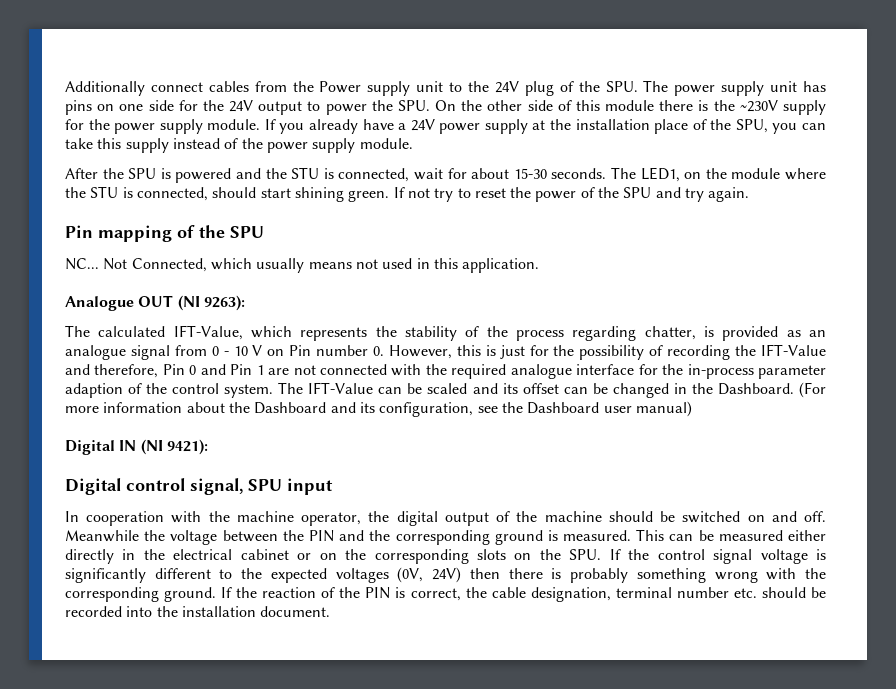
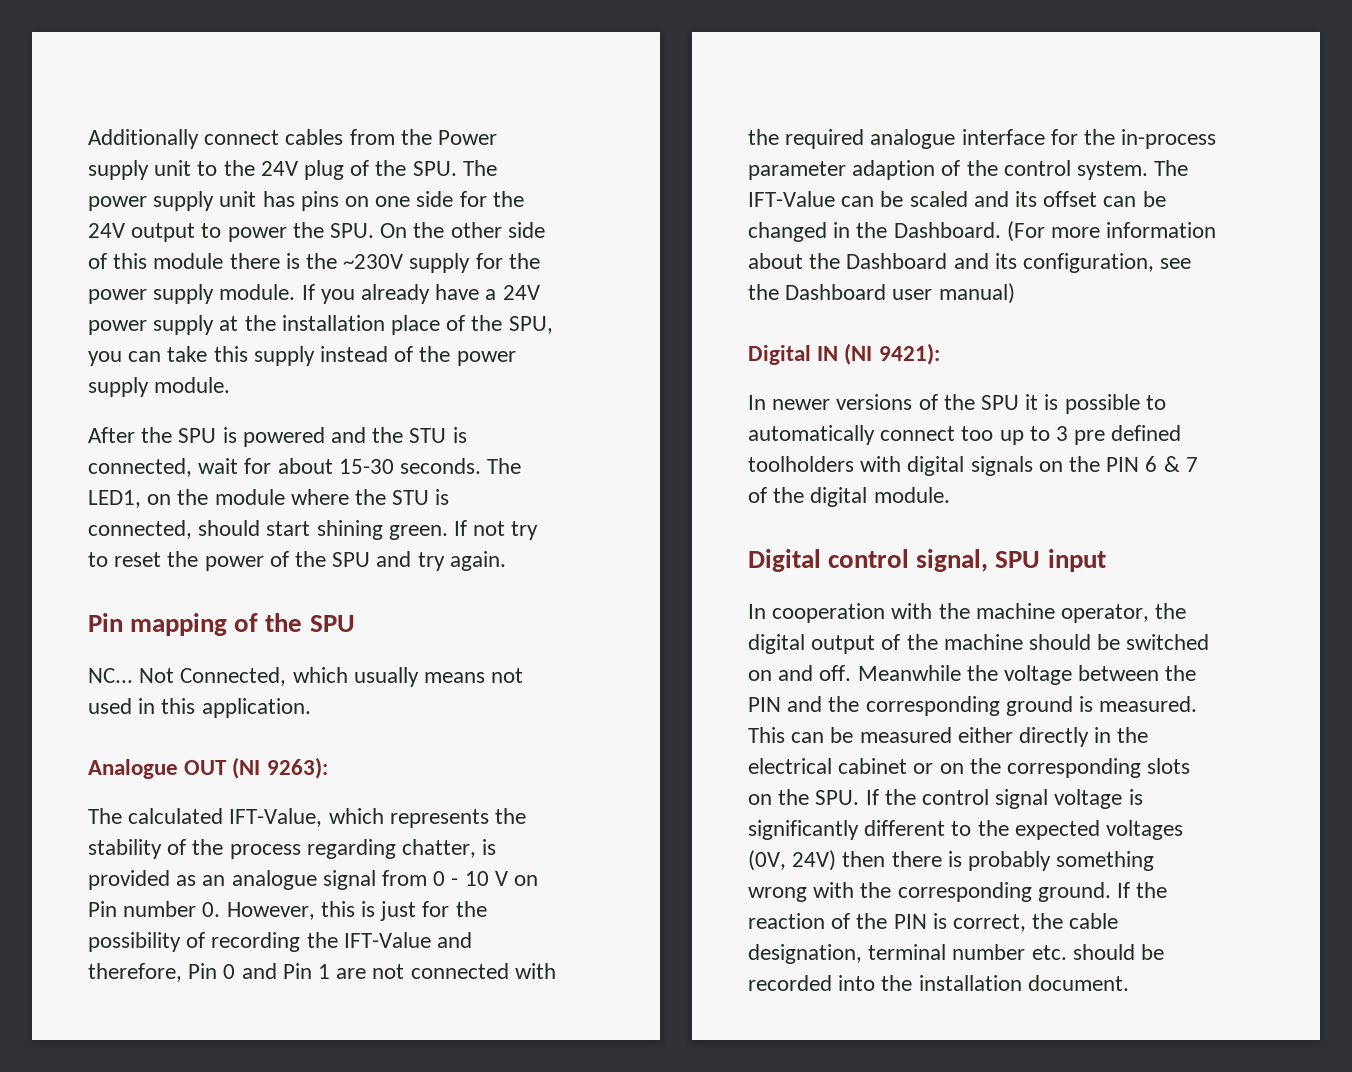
+ In newer versions of the SPU it is possible to automatically connect too up to 3 pre defined toolholders with digital signals on the PIN 6 & 7 of the digital module.

